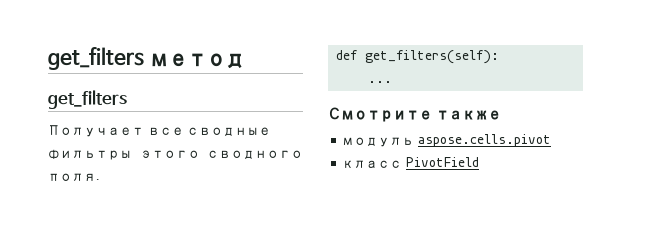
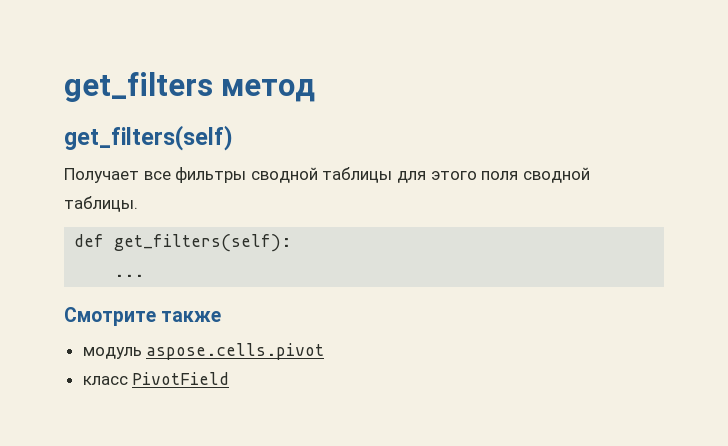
  get_filters метод
- get_filters
+ get_filters(self)
- Получает все сводные фильтры этого сводного поля.
+ Получает все фильтры сводной таблицы для этого поля сводной таблицы.

